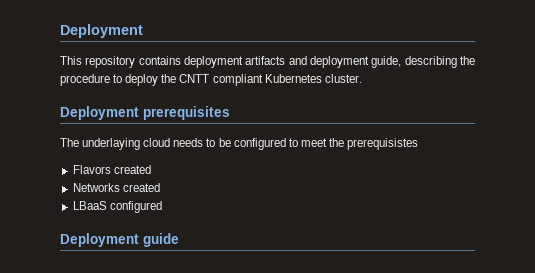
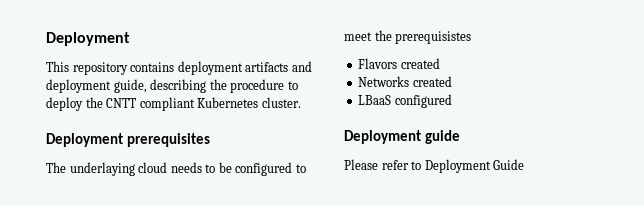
+ Please refer to Deployment Guide

